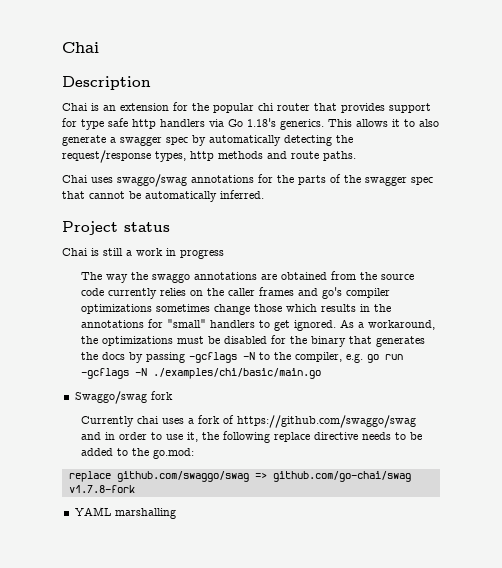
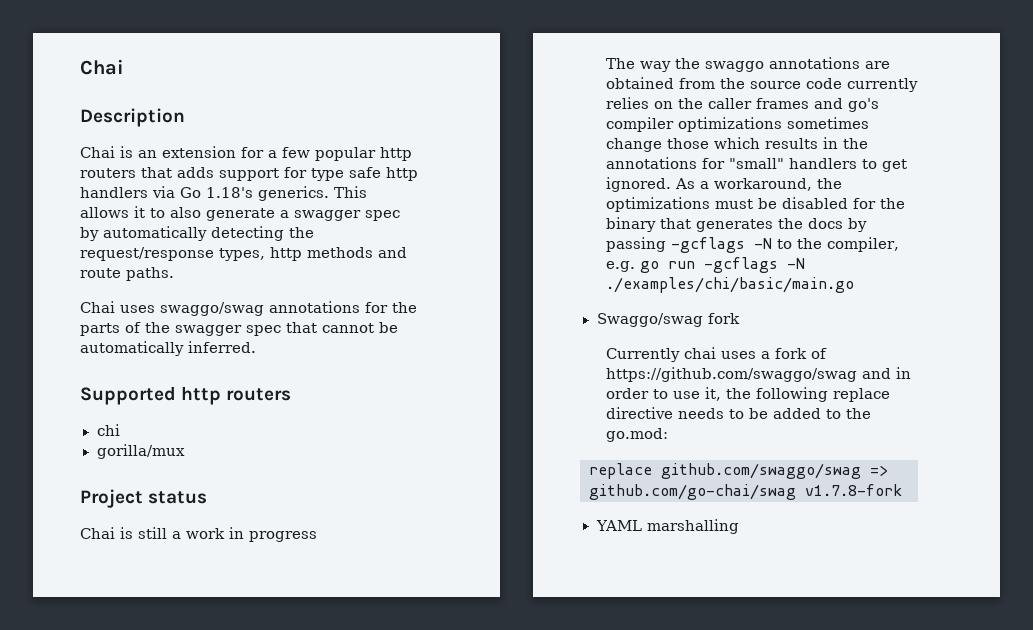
- Chai is an extension for the popular chi router that provides support for type safe http handlers via Go 1.18's generics.
+ Chai is an extension for a few popular http routers that adds support for type safe http handlers via Go 1.18's generics.
+ Supported http routers
+ chi
+ gorilla/mux

